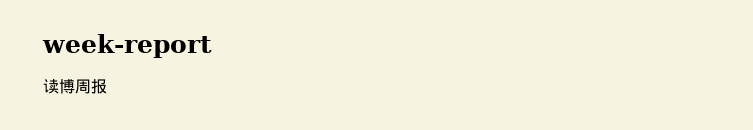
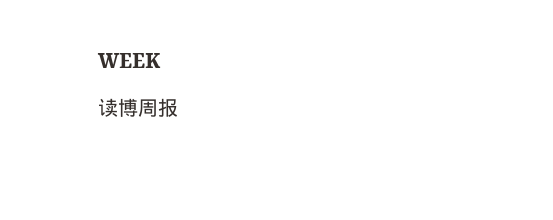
- week-report
+ WEEK

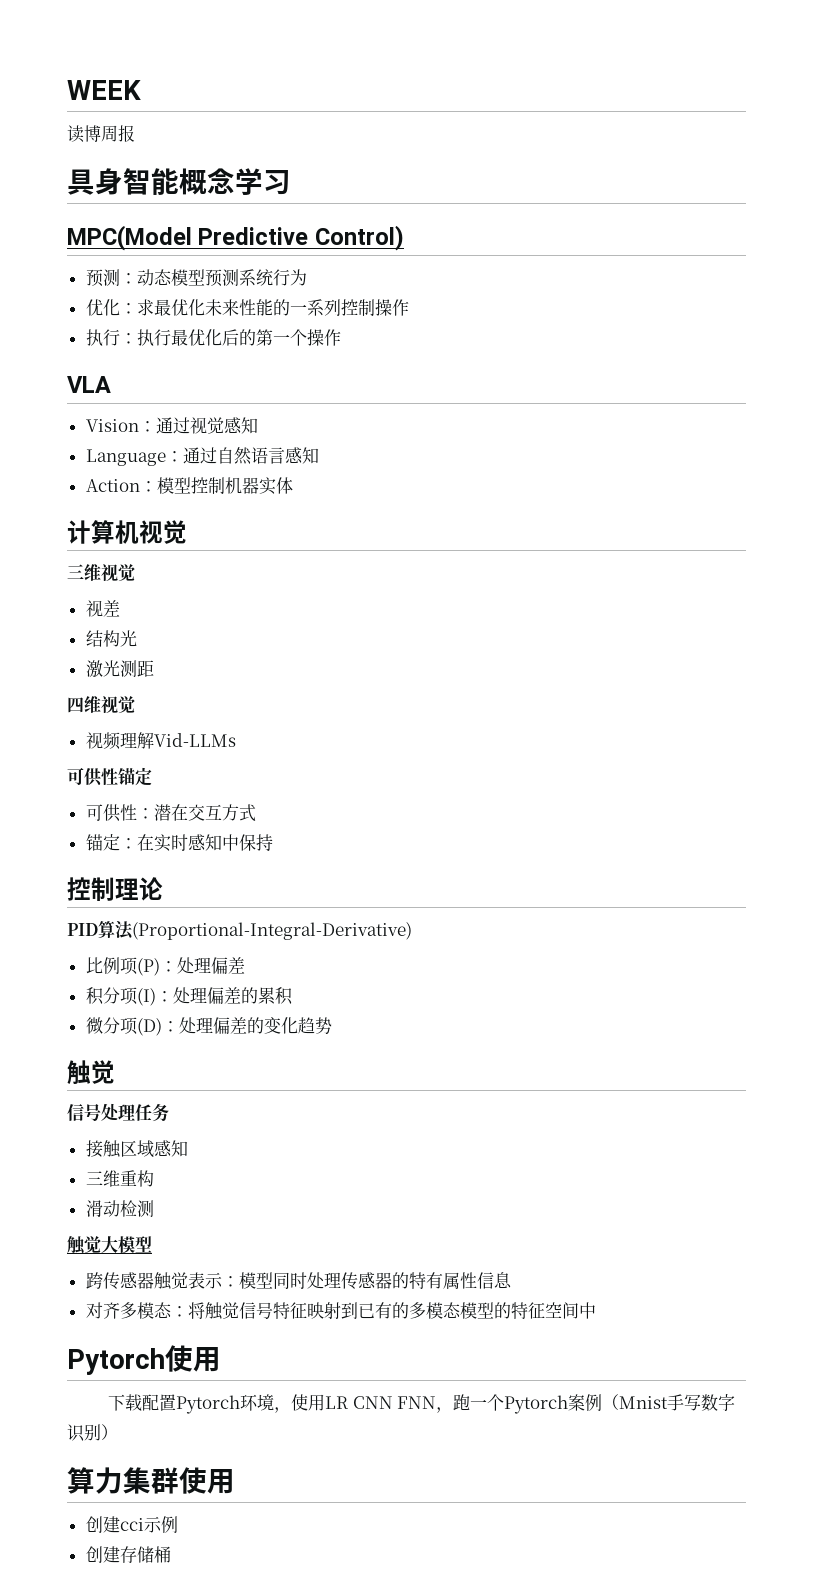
+ 具身智能概念学习
+ MPC(Model Predictive Control)
+ 预测：动态模型预测系统行为
+ 优化：求最优化未来性能的一系列控制操作
+ 执行：执行最优化后的第一个操作
+ VLA
+ Vision：通过视觉感知
+ Language：通过自然语言感知
+ Action：模型控制机器实体
+ 计算机视觉
+ 三维视觉
+ 视差
+ 结构光
+ 激光测距
+ 四维视觉
+ 视频理解Vid-LLMs
+ 可供性锚定
+ 可供性：潜在交互方式
+ 锚定：在实时感知中保持
+ 控制理论
+ PID算法(Proportional-Integral-Derivative)
+ 比例项(P)：处理偏差
+ 积分项(I)：处理偏差的累积
+ 微分项(D)：处理偏差的变化趋势
+ 触觉
+ 信号处理任务
+ 接触区域感知
+ 三维重构
+ 滑动检测
+ 触觉大模型
+ 跨传感器触觉表示：模型同时处理传感器的特有属性信息
+ 对齐多模态：将触觉信号特征映射到已有的多模态模型的特征空间中
+ Pytorch使用
+ 下载配置Pytorch环境，使用LR CNN FNN，跑一个Pytorch案例（Mnist手写数字识别）
+ 算力集群使用
+ 创建cci示例
+ 创建存储桶

